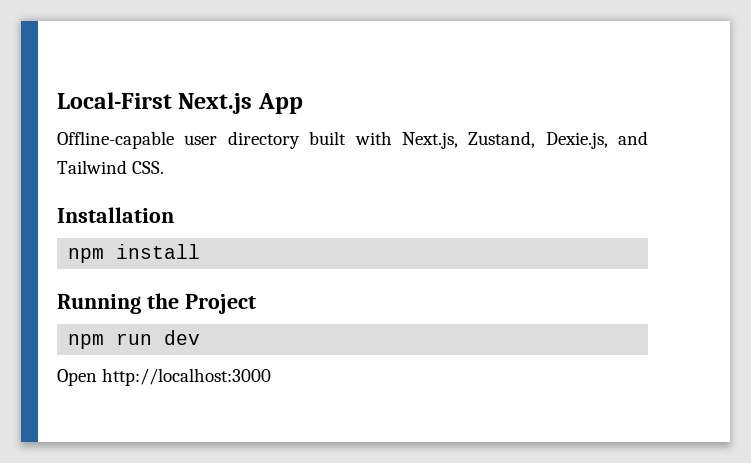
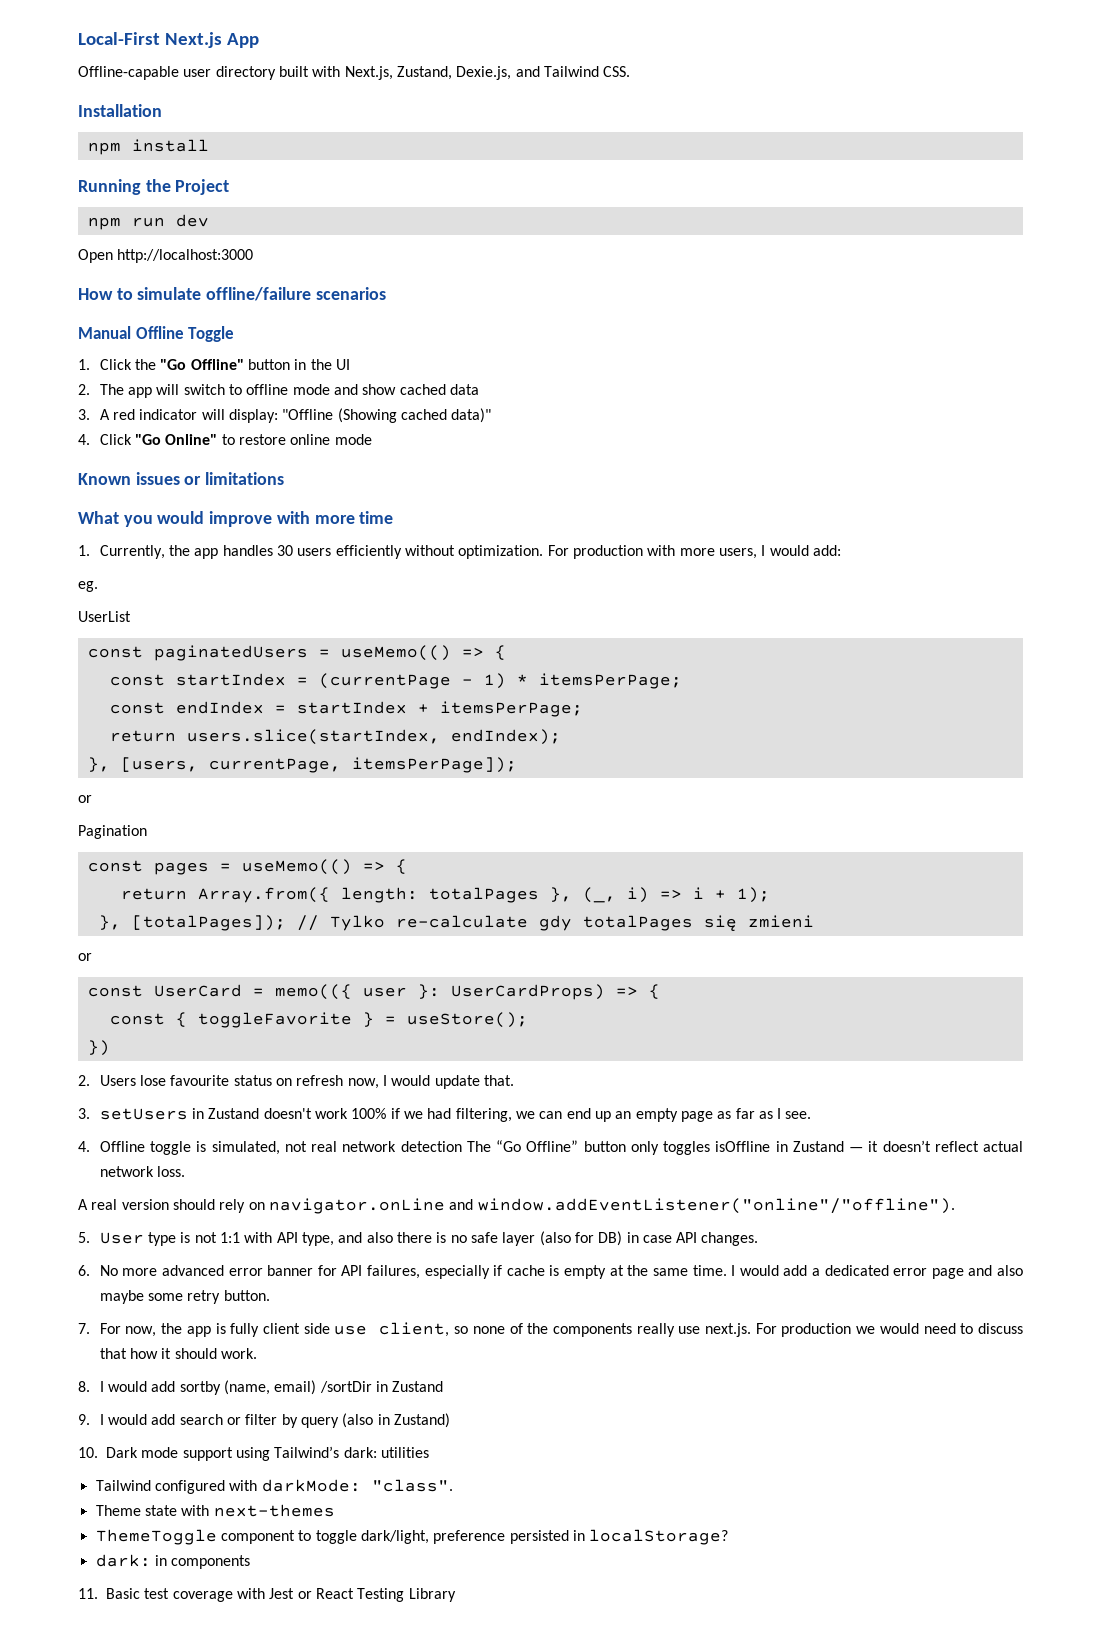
+ How to simulate offline/failure scenarios
+ Manual Offline Toggle
+ 1. Click the "Go Offline" button in the UI
+ 2. The app will switch to offline mode and show cached data
+ 3. A red indicator will display: "Offline (Showing cached data)"
+ 4. Click "Go Online" to restore online mode
+ Known issues or limitations
+ What you would improve with more time
+ 1. Currently, the app handles 30 users efficiently without optimization. For production with more users, I would add:
+ eg.
+ UserList
+ const paginatedUsers = useMemo(() => {
+ const startIndex = (currentPage - 1) * itemsPerPage;
+ const endIndex = startIndex + itemsPerPage;
+ return users.slice(startIndex, endIndex);
+ }, [users, currentPage, itemsPerPage]);
+ or
+ Pagination
+ const pages = useMemo(() => {
+ return Array.from({ length: totalPages }, (_, i) => i + 1);
+ }, [totalPages]); // Tylko re-calculate gdy totalPages się zmieni
+ or
+ const UserCard = memo(({ user }: UserCardProps) => {
+ const { toggleFavorite } = useStore();
+ })
+ 2. Users lose favourite status on refresh now, I would update that.
+ 3. setUsers in Zustand doesn't work 100% if we had filtering, we can end up an empty page as far as I see.
+ 4. Offline toggle is simulated, not real network detection The “Go Offline” button only toggles isOffline in Zustand — it doesn’t reflect actual network loss.
+ A real version should rely on navigator.onLine and window.addEventListener("online"/"offline").
+ 5. User type is not 1:1 with API type, and also there is no safe layer (also for DB) in case API changes.
+ 6. No more advanced error banner for API failures, especially if cache is empty at the same time. I would add a dedicated error page and also maybe some retry button.
+ 7. For now, the app is fully client side use client, so none of the components really use next.js. For production we would need to discuss that how it should work.
+ 8. I would add sortby (name, email) /sortDir in Zustand
+ 9. I would add search or filter by query (also in Zustand)
+ 10. Dark mode support using Tailwind’s dark: utilities
+ Tailwind configured with darkMode: "class".
+ Theme state with next-themes
+ ThemeToggle component to toggle dark/light, preference persisted in localStorage?
+ dark: in components
+ 11. Basic test coverage with Jest or React Testing Library

